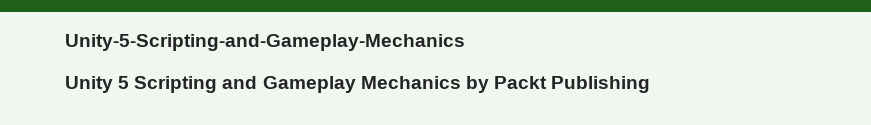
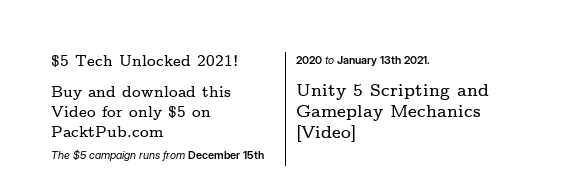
- Unity-5-Scripting-and-Gameplay-Mechanics
+ $5 Tech Unlocked 2021!
+ Buy and download this Video for only $5 on PacktPub.com
+ The $5 campaign runs from December 15th 2020 to January 13th 2021.
- Unity 5 Scripting and Gameplay Mechanics by Packt Publishing
+ Unity 5 Scripting and Gameplay Mechanics [Video]

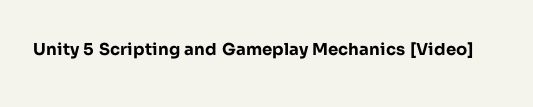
- $5 Tech Unlocked 2021!
- Buy and download this Video for only $5 on PacktPub.com
- The $5 campaign runs from December 15th 2020 to January 13th 2021.

